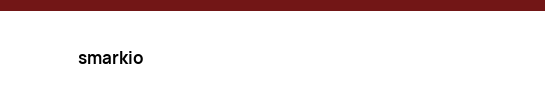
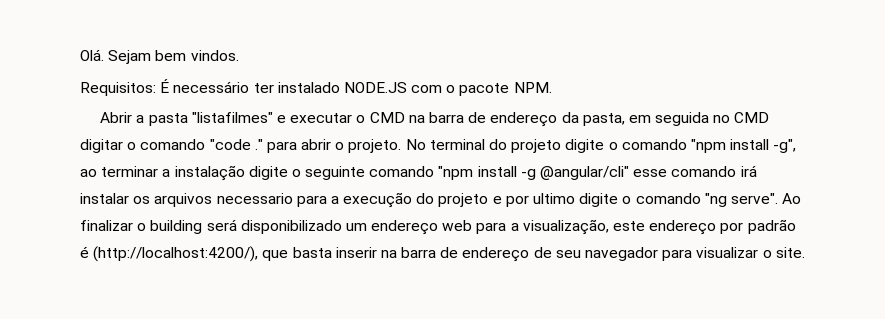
- smarkio
+ Olá. Sejam bem vindos.
+ Requisitos: É necessário ter instalado NODE.JS com o pacote NPM.
+ Abrir a pasta "listafilmes" e executar o CMD na barra de endereço da pasta, em seguida no CMD digitar o comando "code ." para abrir o projeto. No terminal do projeto digite o comando "npm install -g", ao terminar a instalação digite o seguinte comando "npm install -g @angular/cli" esse comando irá instalar os arquivos necessario para a execução do projeto e por ultimo digite o comando "ng serve". Ao finalizar o building será disponibilizado um endereço web para a visualização, este endereço por padrão é (http://localhost:4200/), que basta inserir na barra de endereço de seu navegador para visualizar o site.

